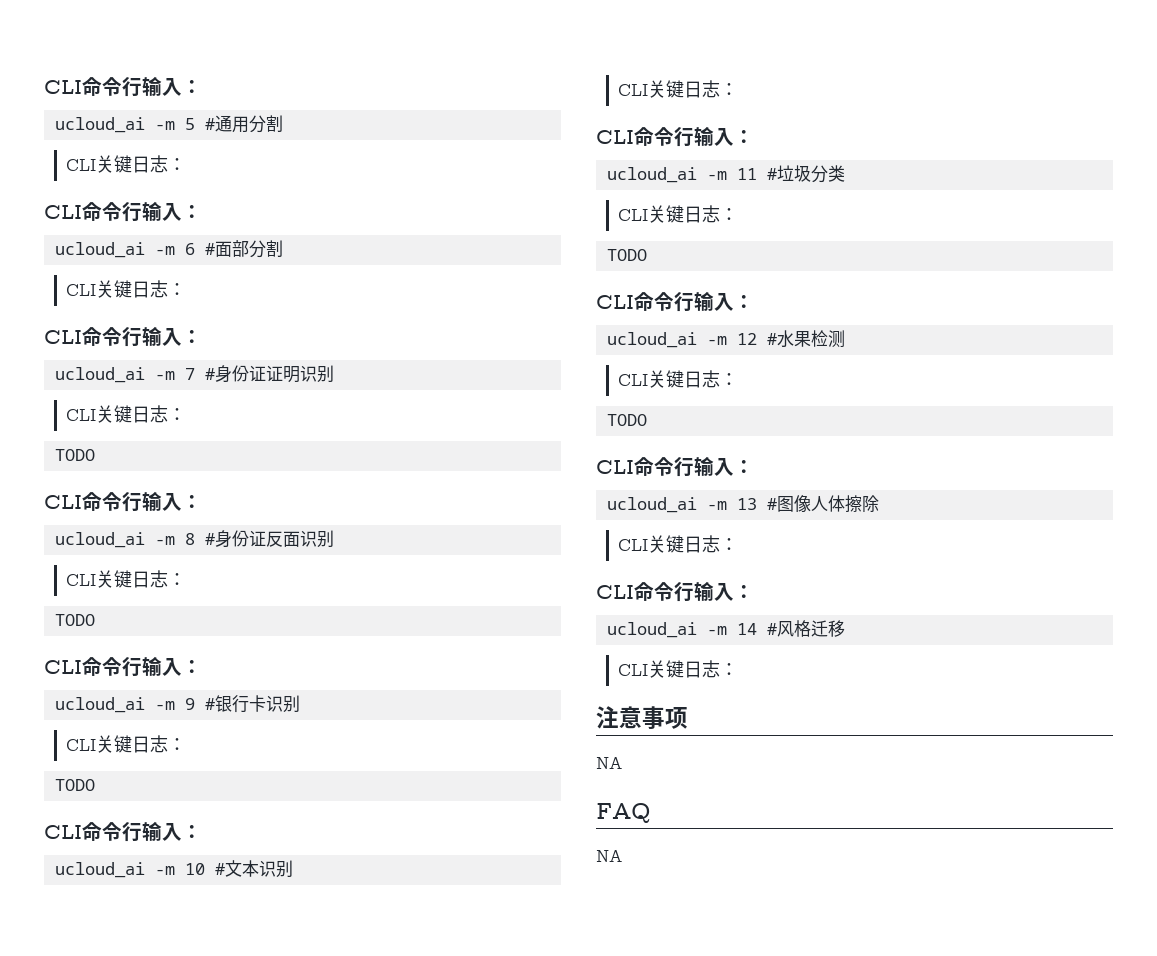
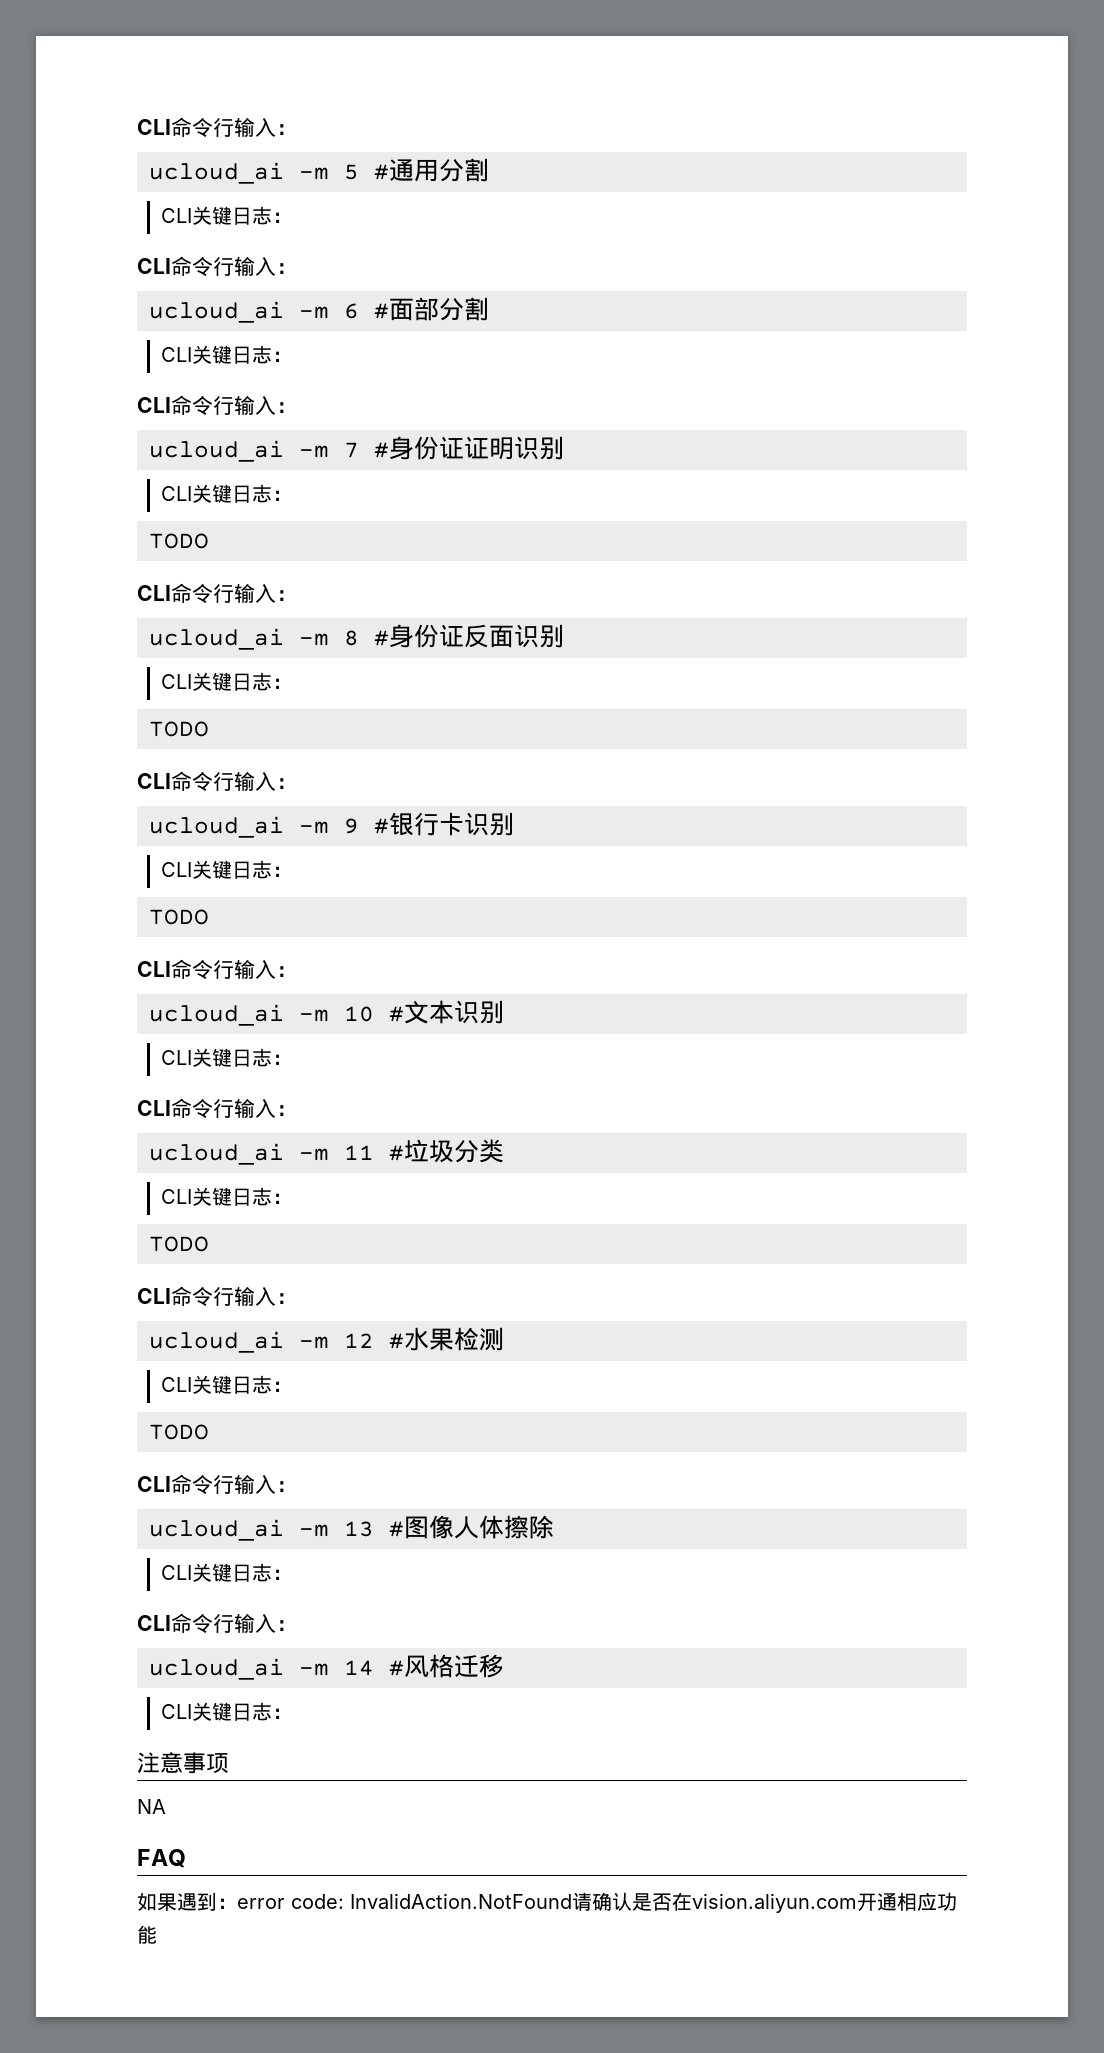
  FAQ
- NA
+ 如果遇到：error code: InvalidAction.NotFound请确认是否在vision.aliyun.com开通相应功能

